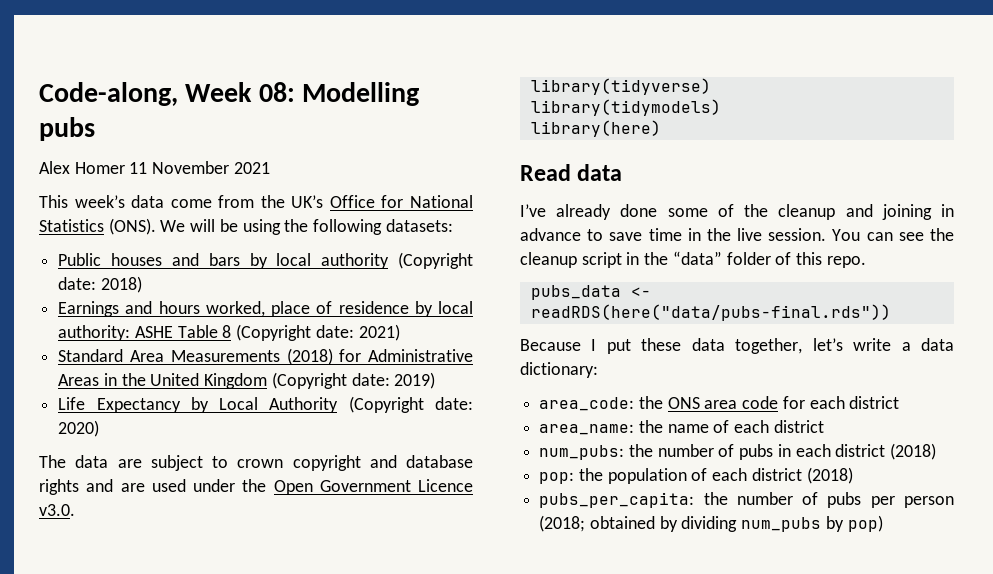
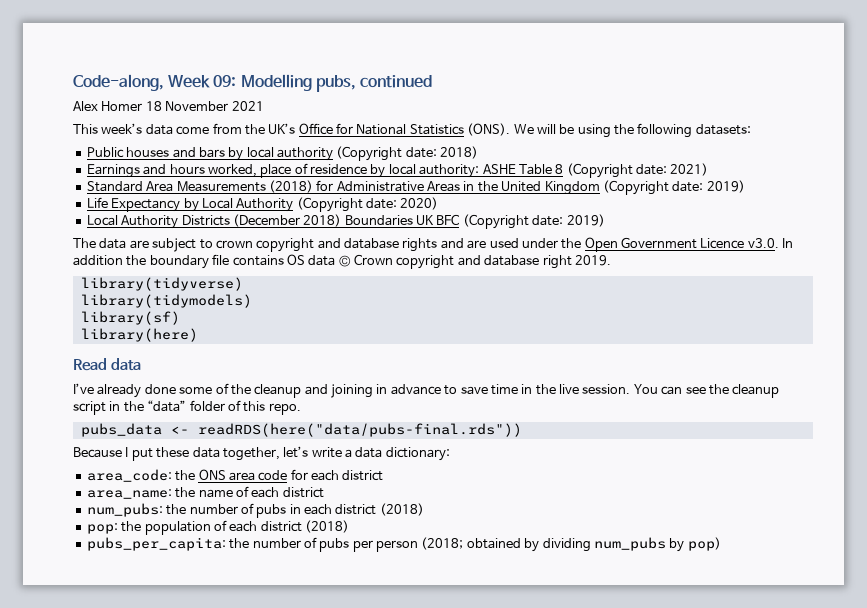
- Code-along, Week 08: Modelling pubs
+ Code-along, Week 09: Modelling pubs, continued
- Alex Homer 11 November 2021
+ Alex Homer 18 November 2021
+ Local Authority Districts (December 2018) Boundaries UK BFC (Copyright date: 2019)
- The data are subject to crown copyright and database rights and are used under the Open Government Licence v3.0.
+ The data are subject to crown copyright and database rights and are used under the Open Government Licence v3.0. In addition the boundary file contains OS data © Crown copyright and database right 2019.
+ library(sf)

